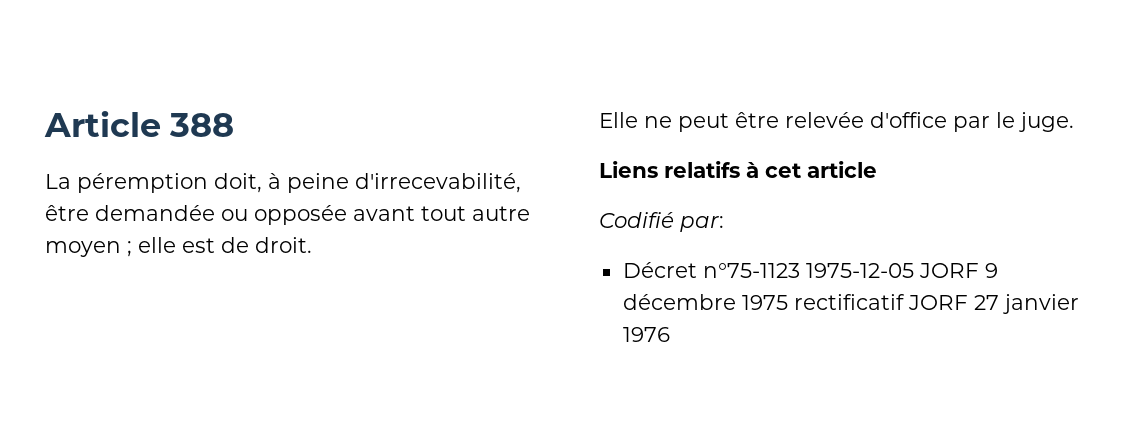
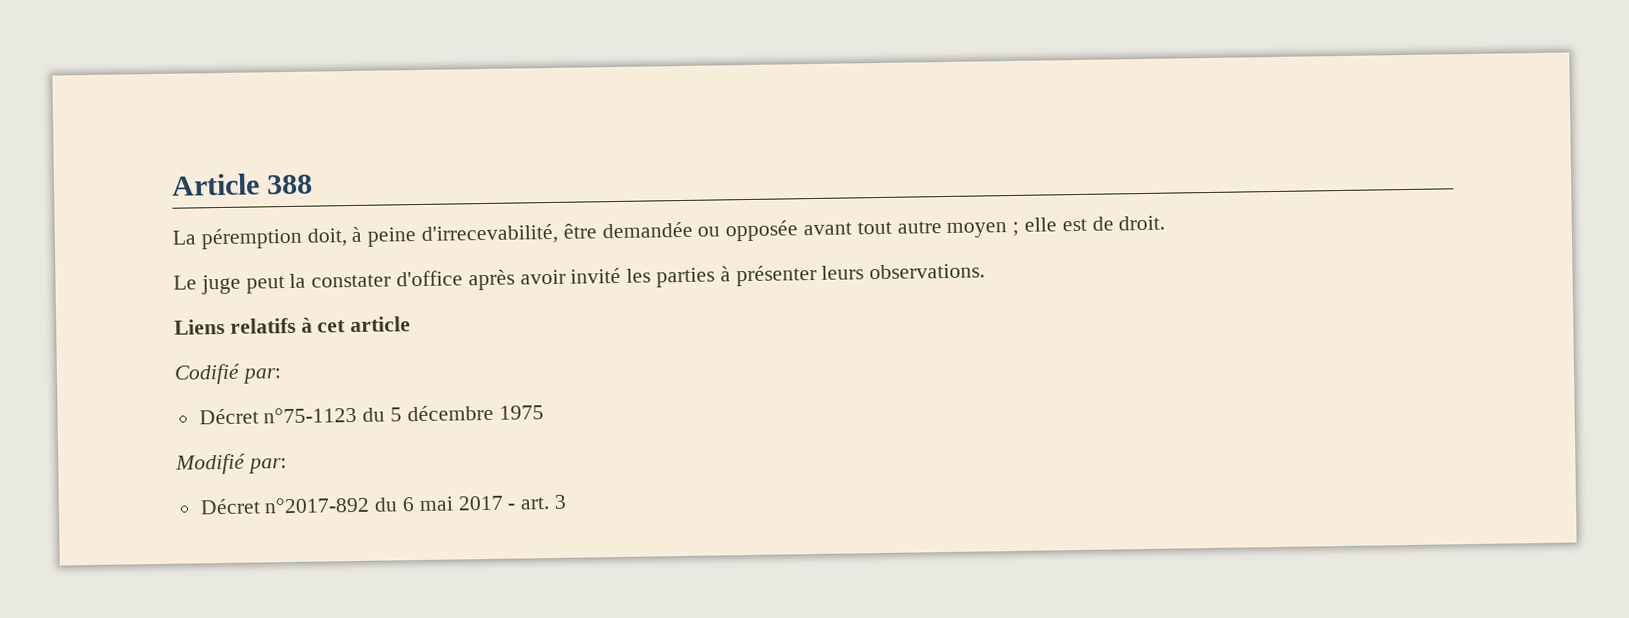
- Elle ne peut être relevée d'office par le juge.
+ Le juge peut la constater d'office après avoir invité les parties à présenter leurs observations.
- Décret n°75-1123 1975-12-05 JORF 9 décembre 1975 rectificatif JORF 27 janvier 1976
+ Décret n°75-1123 du 5 décembre 1975
+ Modifié par:
+ Décret n°2017-892 du 6 mai 2017 - art. 3

